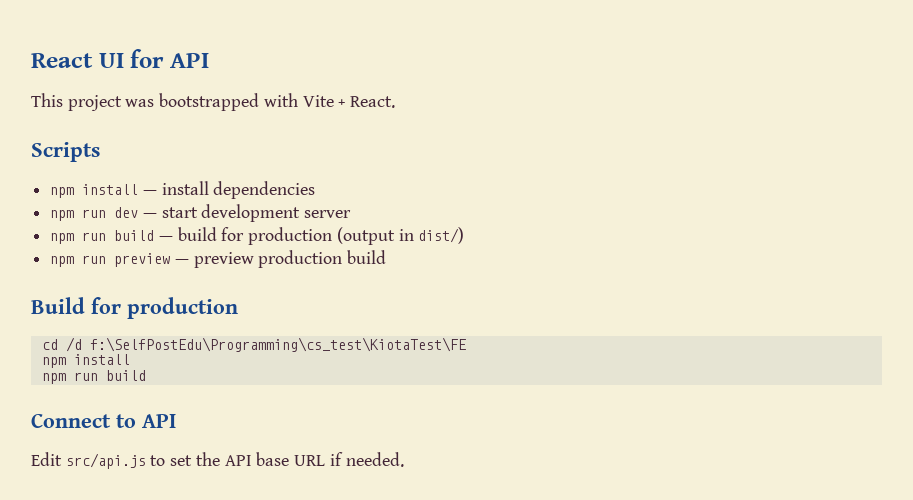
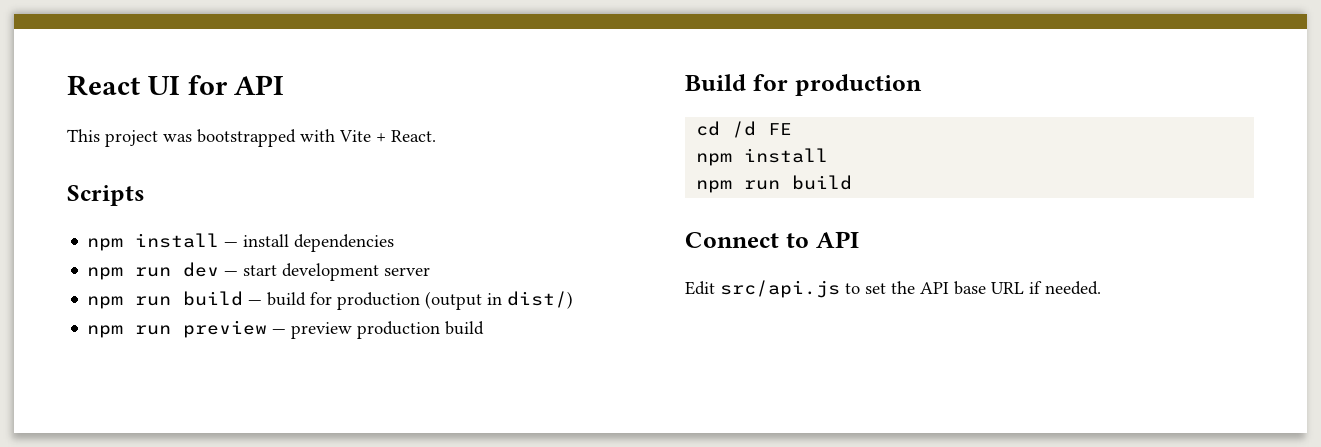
- cd /d f:\SelfPostEdu\Programming\cs_test\KiotaTest\FE
+ cd /d FE

